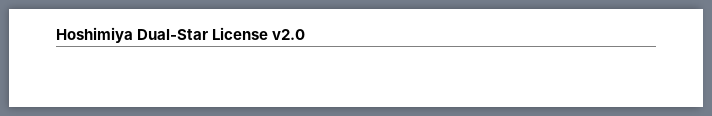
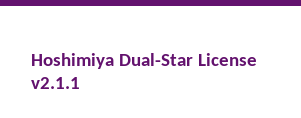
- Hoshimiya Dual-Star License v2.0
+ Hoshimiya Dual-Star License v2.1.1

